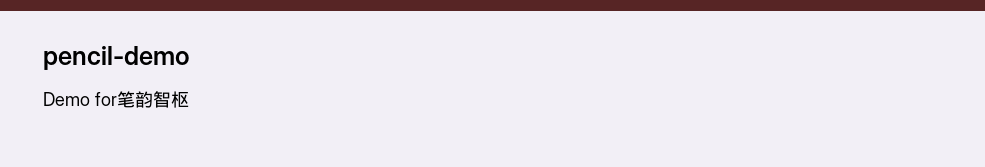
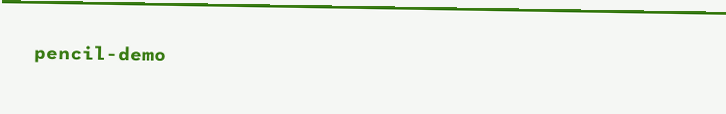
- Demo for笔韵智枢

